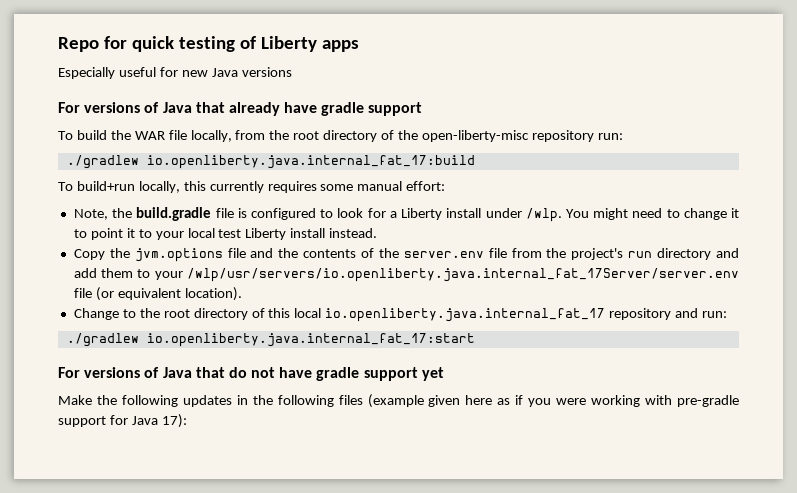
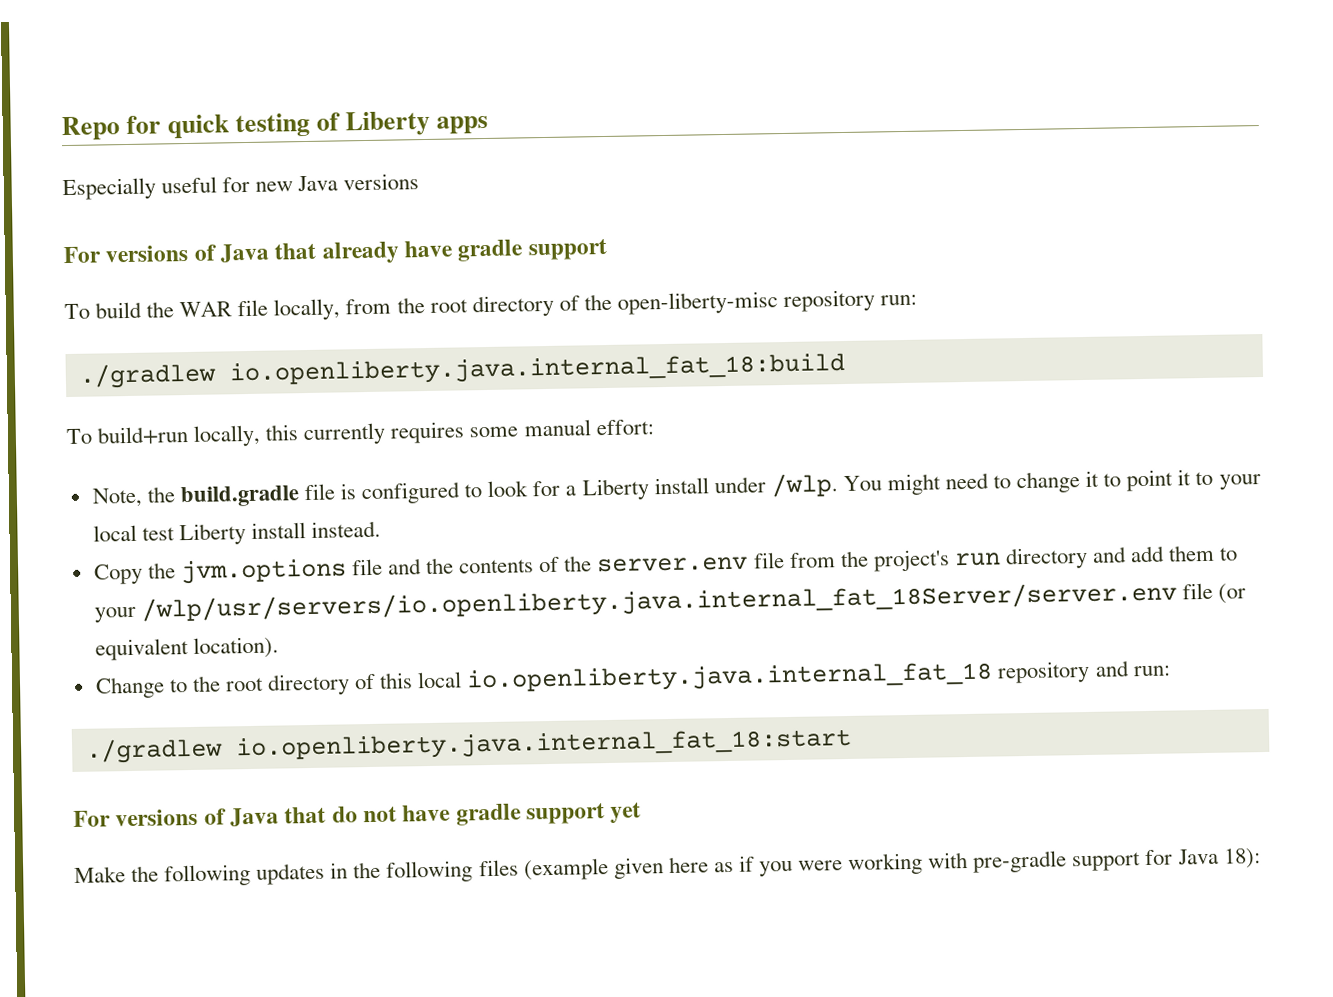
- ./gradlew io.openliberty.java.internal_fat_17:build
+ ./gradlew io.openliberty.java.internal_fat_18:build
- Copy the jvm.options file and the contents of the server.env file from the project's run directory and add them to your /wlp/usr/servers/io.openliberty.java.internal_fat_17Server/server.env file (or equivalent location).
+ Copy the jvm.options file and the contents of the server.env file from the project's run directory and add them to your /wlp/usr/servers/io.openliberty.java.internal_fat_18Server/server.env file (or equivalent location).
- Change to the root directory of this local io.openliberty.java.internal_fat_17 repository and run:
+ Change to the root directory of this local io.openliberty.java.internal_fat_18 repository and run:
- ./gradlew io.openliberty.java.internal_fat_17:start
+ ./gradlew io.openliberty.java.internal_fat_18:start
- Make the following updates in the following files (example given here as if you were working with pre-gradle support for Java 17):
+ Make the following updates in the following files (example given here as if you were working with pre-gradle support for Java 18):

